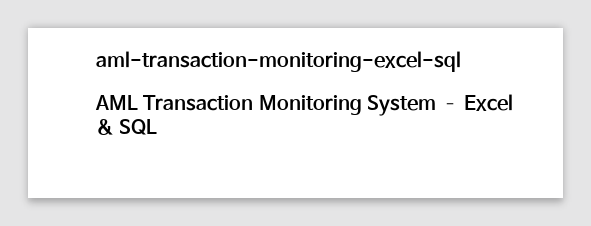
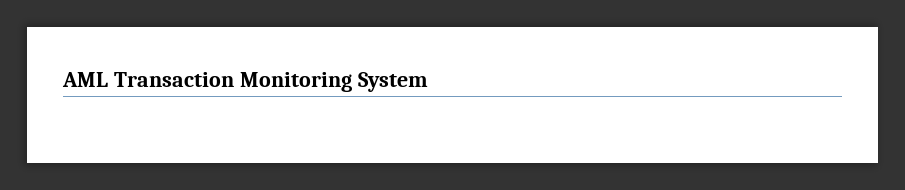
- aml-transaction-monitoring-excel-sql
- AML Transaction Monitoring System – Excel & SQL
+ AML Transaction Monitoring System

